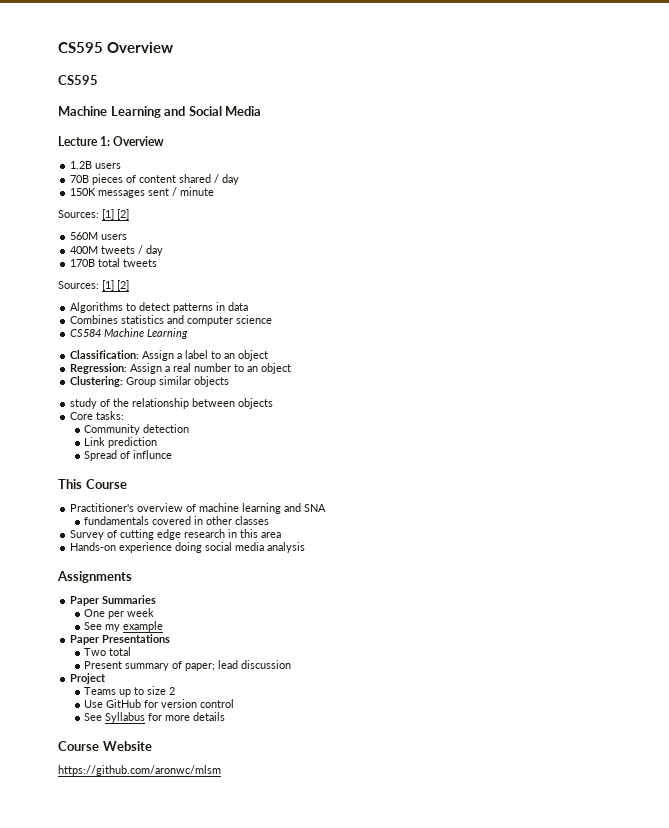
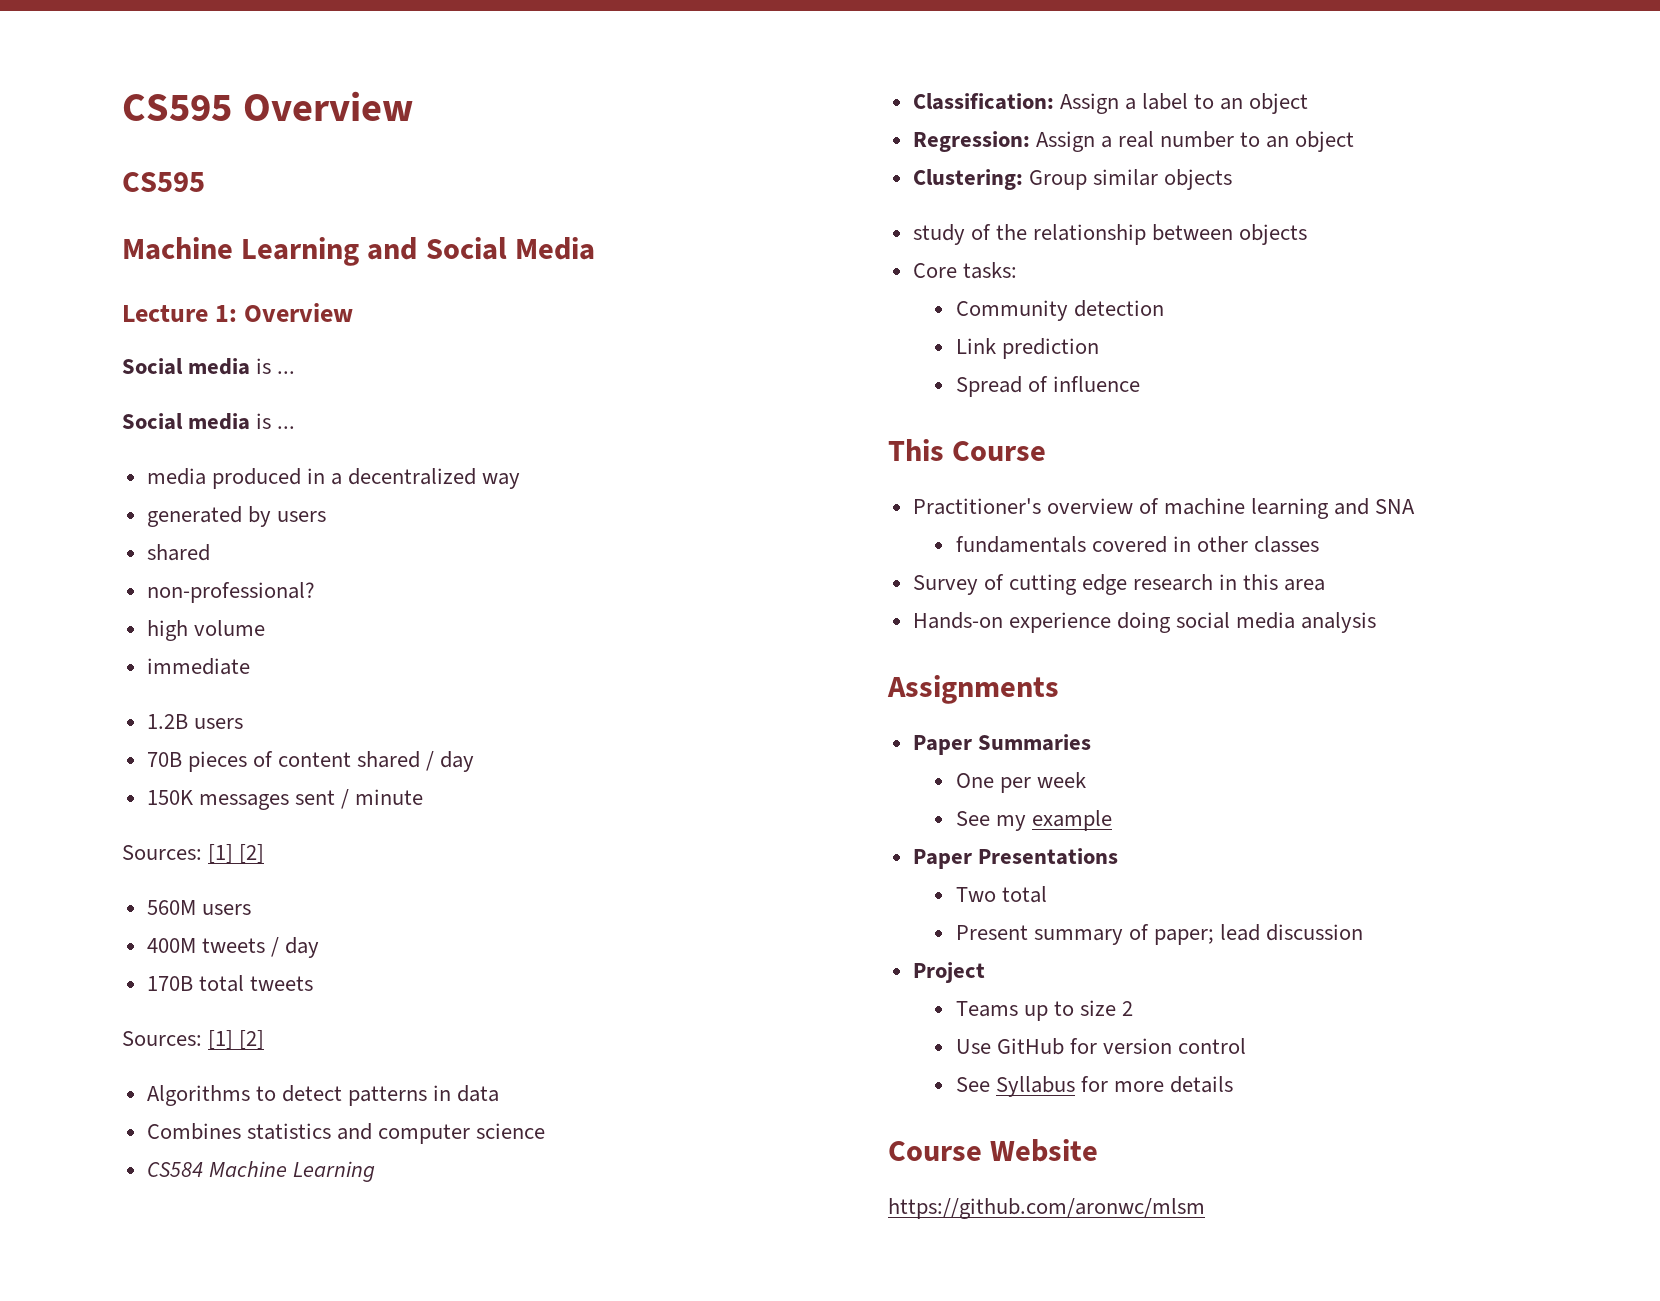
  Lecture 1: Overview
+ Social media is ...
+ Social media is ...
+ media produced in a decentralized way
+ generated by users
+ shared
+ non-professional?
+ high volume
+ immediate
- Spread of influnce
+ Spread of influence

